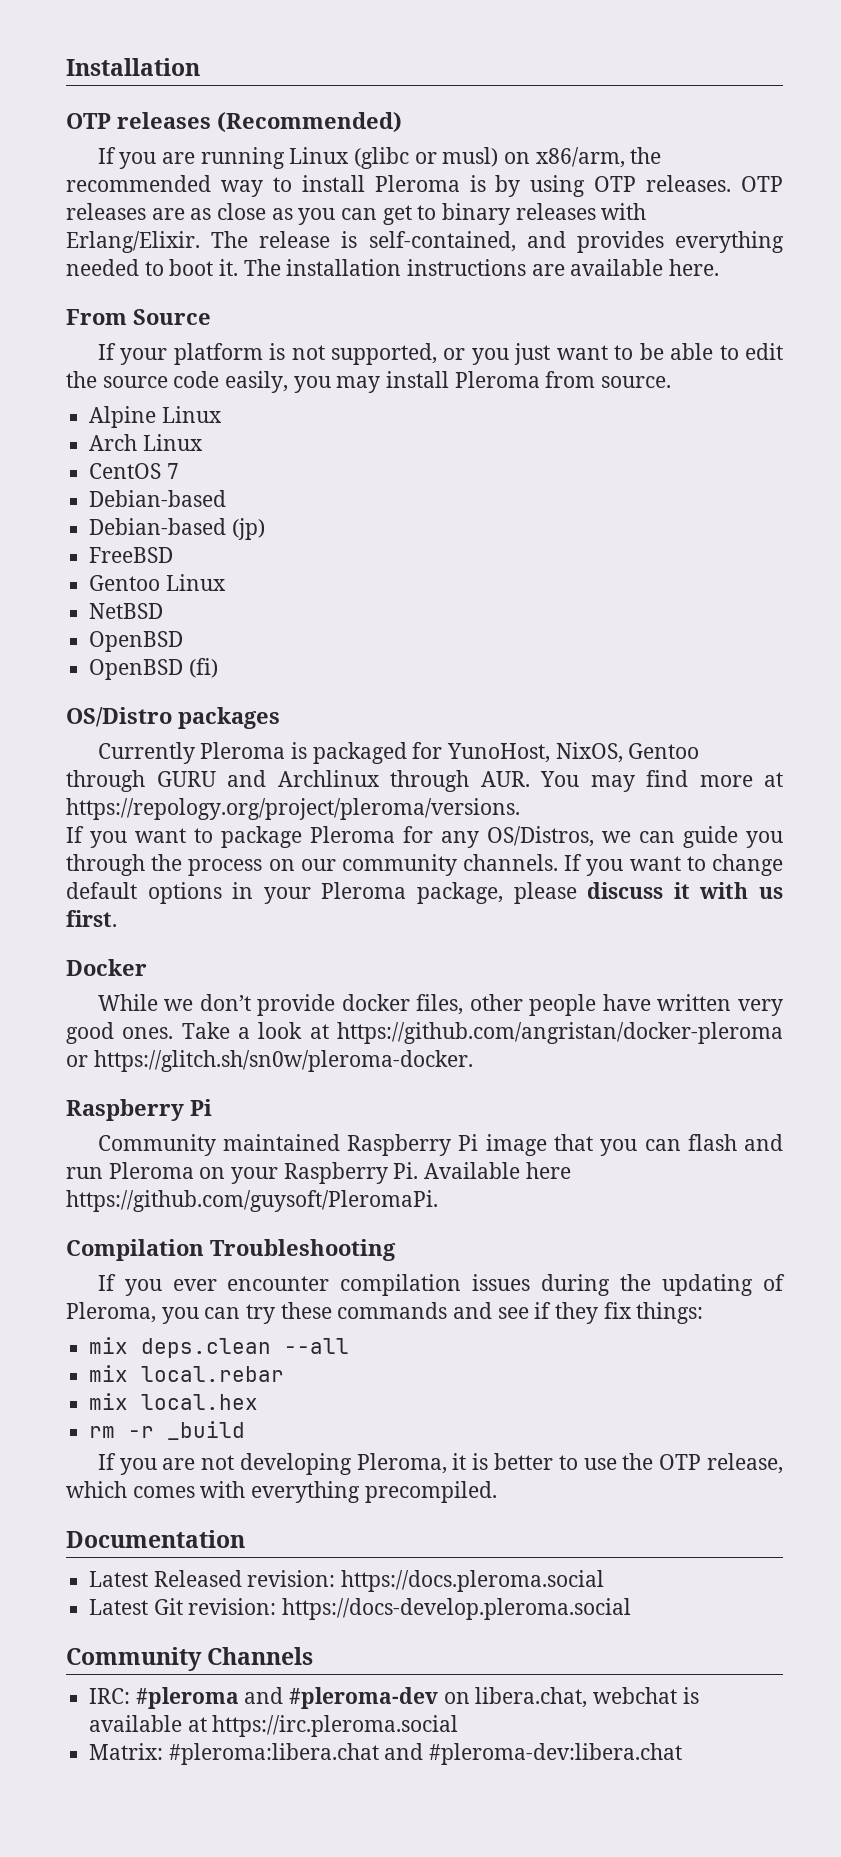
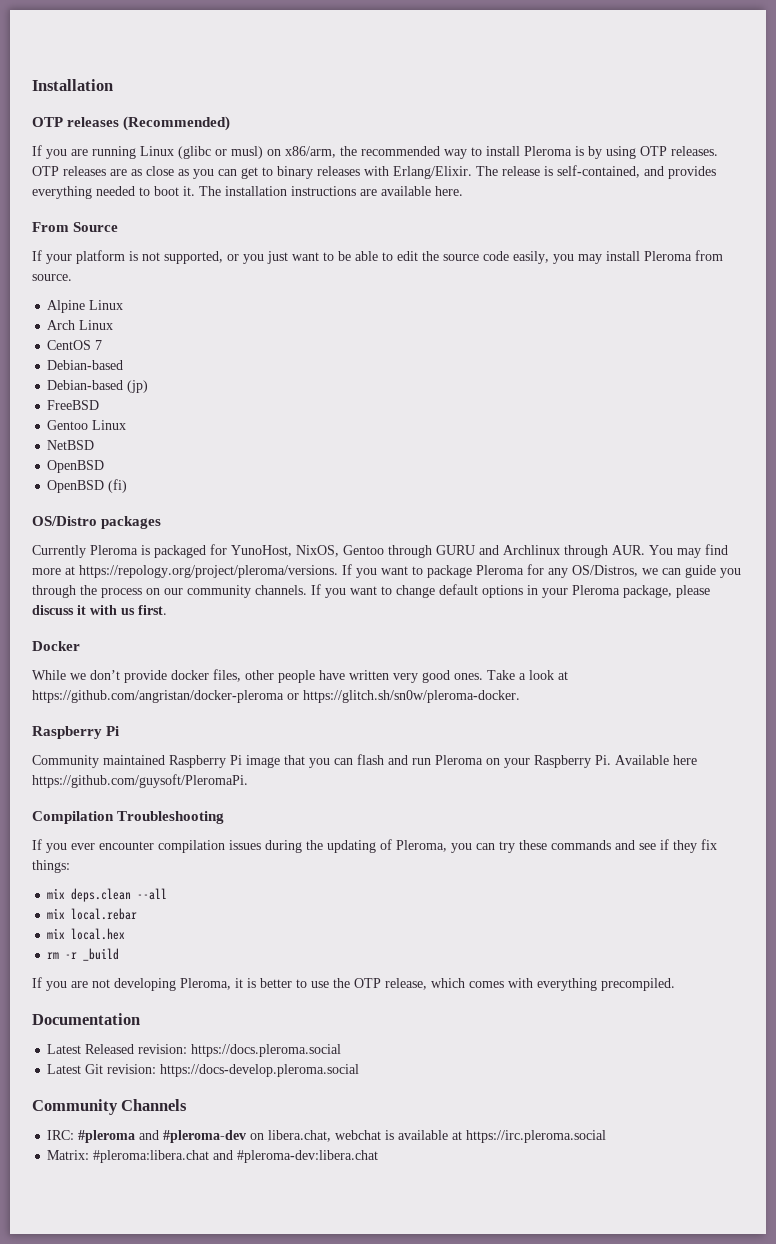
- Currently Pleroma is packaged for YunoHost, NixOS, Gentoo through GURU and Archlinux through AUR. You may find more at https://repology.org/project/pleroma/versions.
- If you want to package Pleroma for any OS/Distros, we can guide you through the process on our community channels.
+ Currently Pleroma is packaged for YunoHost, NixOS, Gentoo through GURU and Archlinux through AUR. You may find more at https://repology.org/project/pleroma/versions. If you want to package Pleroma for any OS/Distros, we can guide you through the process on our community channels.

